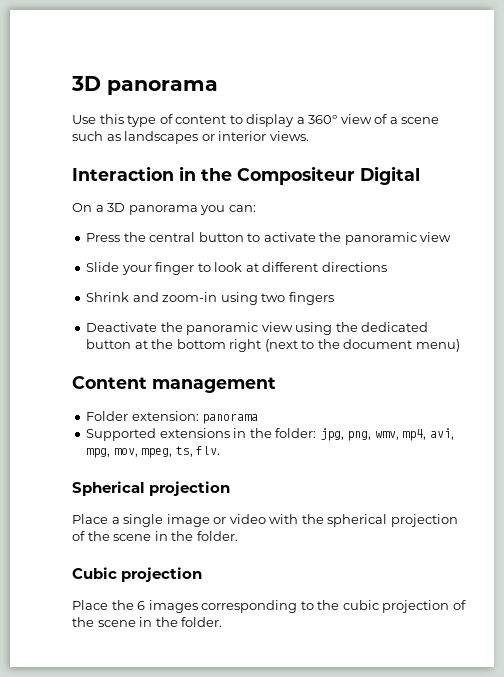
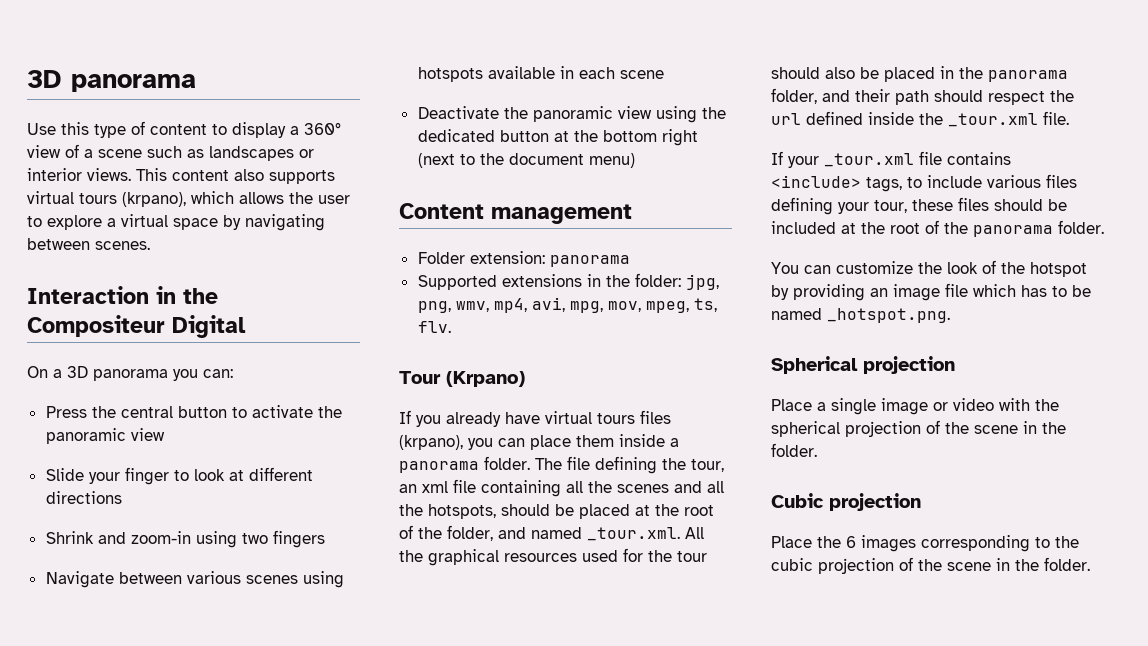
+ This content also supports virtual tours (krpano), which allows the user to explore a virtual space by navigating between scenes.
+ Navigate between various scenes using hotspots available in each scene
+ Tour (Krpano)
+ If you already have virtual tours files (krpano), you can place them inside a panorama folder. The file defining the tour, an xml file containing all the scenes and all the hotspots, should be placed at the root of the folder, and named _tour.xml. All the graphical resources used for the tour should also be placed in the panorama folder, and their path should respect the url defined inside the _tour.xml file.
+ If your _tour.xml file contains <include> tags, to include various files defining your tour, these files should be included at the root of the panorama folder.
+ You can customize the look of the hotspot by providing an image file which has to be named _hotspot.png.

